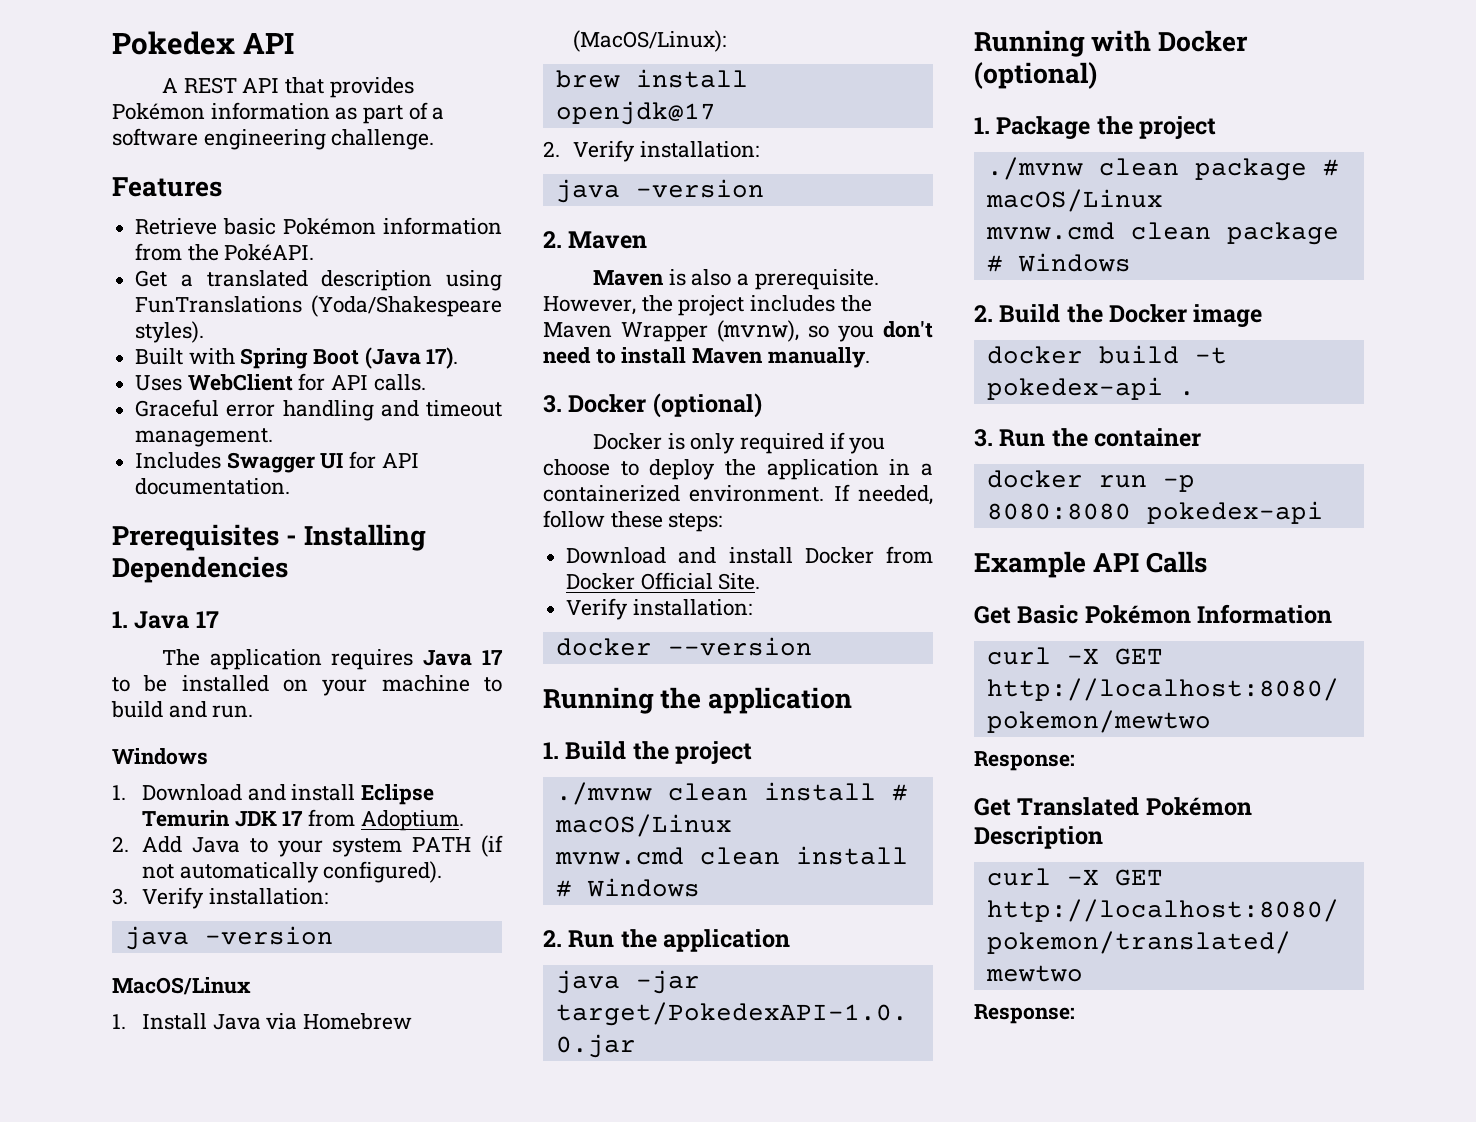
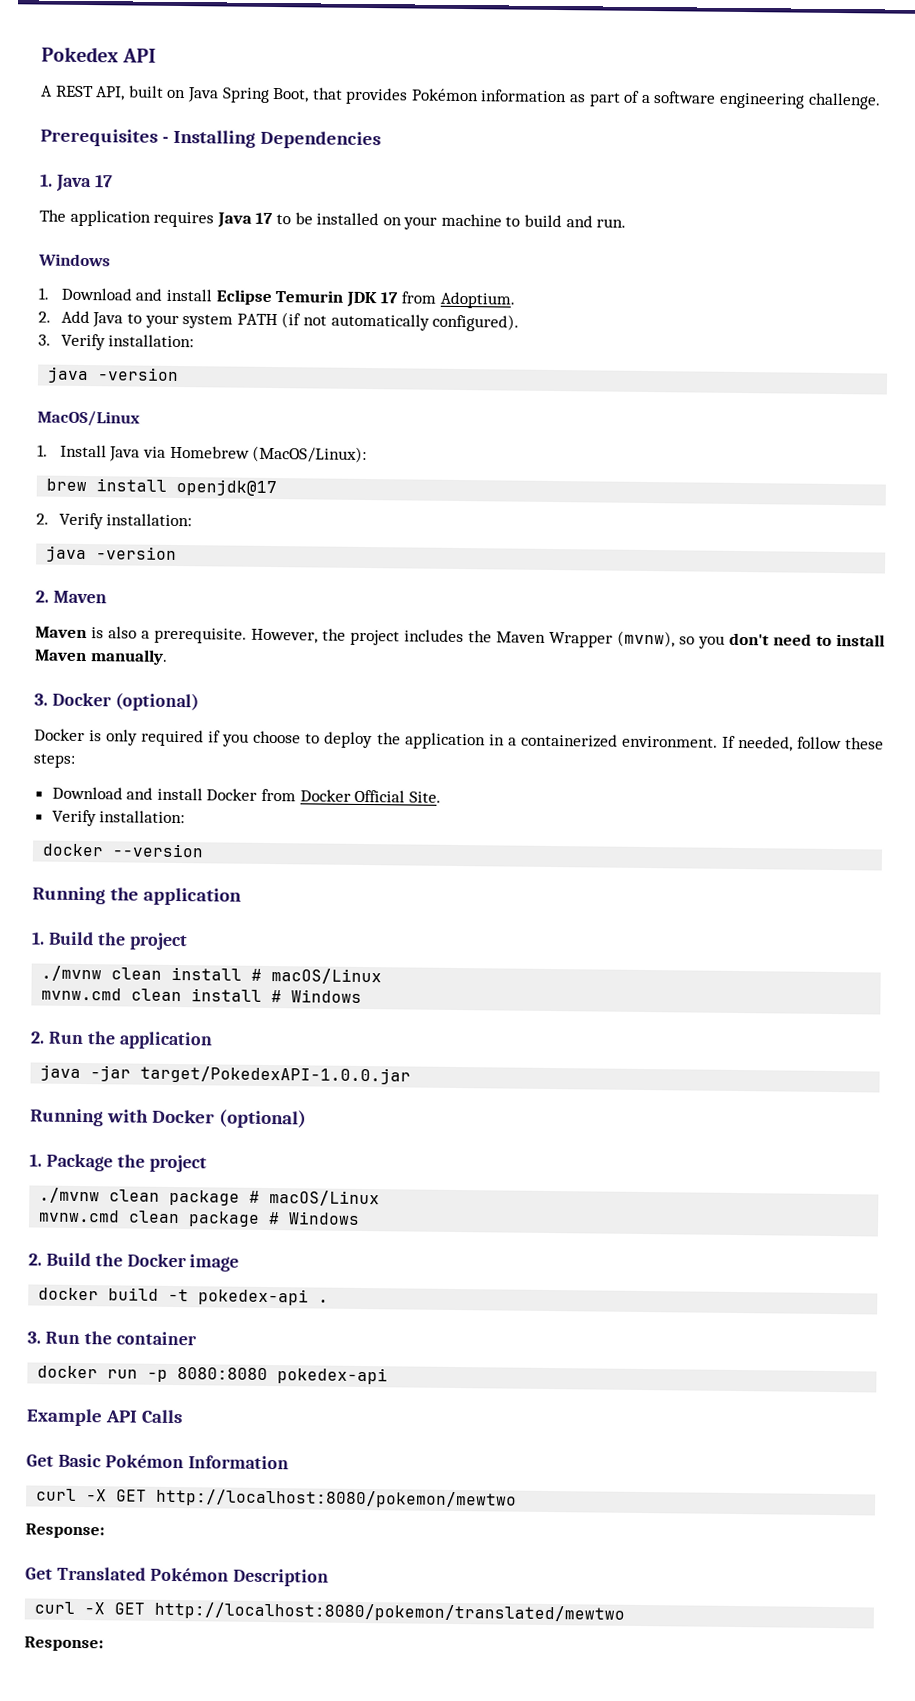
- A REST API that provides Pokémon information as part of a software engineering challenge.
+ A REST API, built on Java Spring Boot, that provides Pokémon information as part of a software engineering challenge.
- Features
- Retrieve basic Pokémon information from the PokéAPI.
- Get a translated description using FunTranslations (Yoda/Shakespeare styles).
- Built with Spring Boot (Java 17).
- Uses WebClient for API calls.
- Graceful error handling and timeout management.
- Includes Swagger UI for API documentation.

